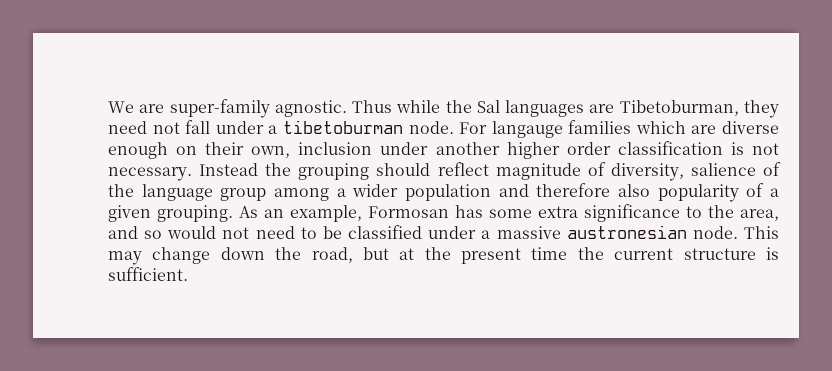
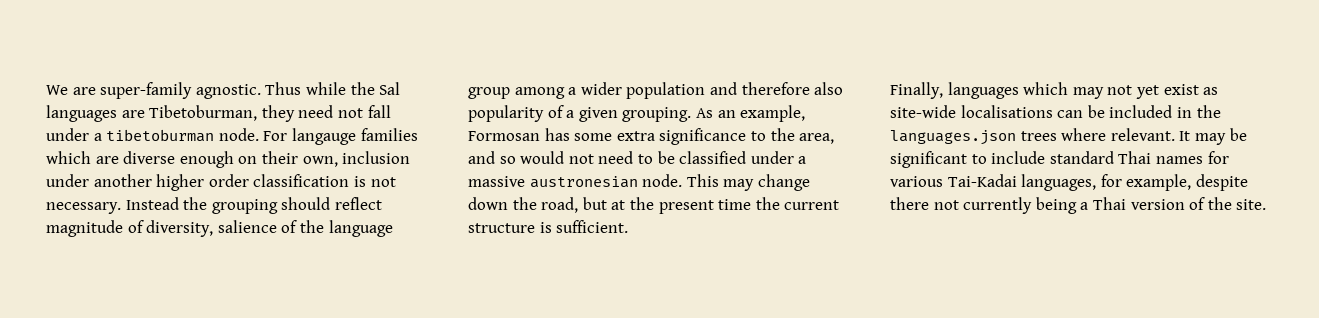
+ Finally, languages which may not yet exist as site-wide localisations can be included in the languages.json trees where relevant. It may be significant to include standard Thai names for various Tai-Kadai languages, for example, despite there not currently being a Thai version of the site.

